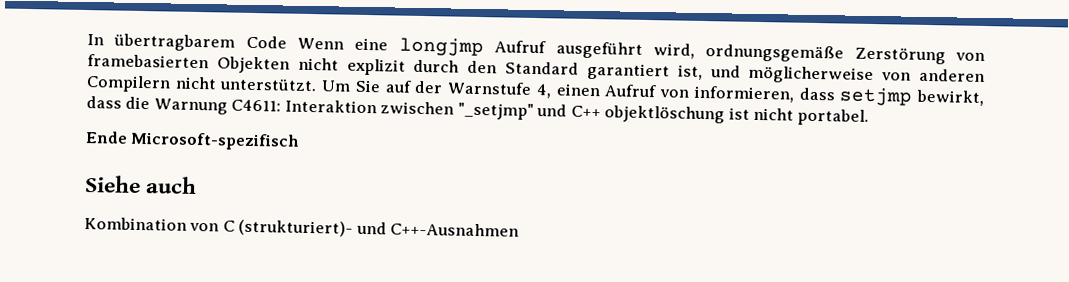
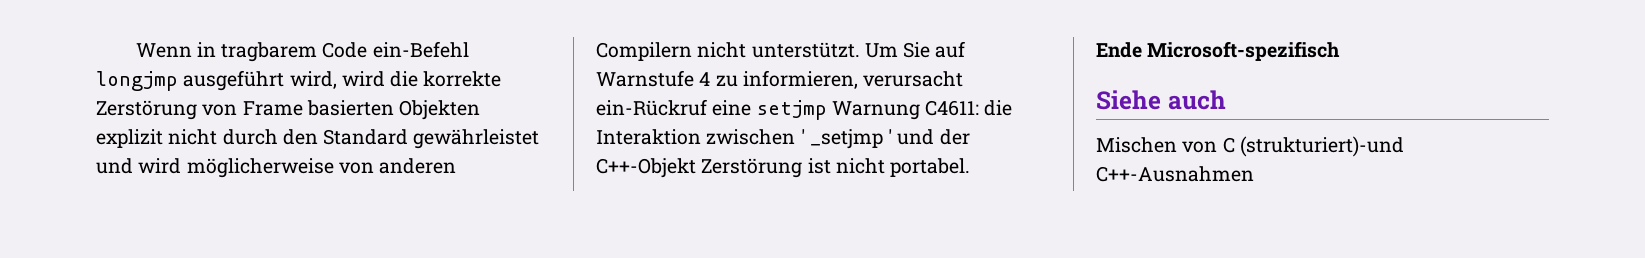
- In übertragbarem Code Wenn eine longjmp Aufruf ausgeführt wird, ordnungsgemäße Zerstörung von framebasierten Objekten nicht explizit durch den Standard garantiert ist, und möglicherweise von anderen Compilern nicht unterstützt.
+ Wenn in tragbarem Code ein-Befehl longjmp ausgeführt wird, wird die korrekte Zerstörung von Frame basierten Objekten explizit nicht durch den Standard gewährleistet und wird möglicherweise von anderen Compilern nicht unterstützt.
- Um Sie auf der Warnstufe 4, einen Aufruf von informieren, dass setjmp bewirkt, dass die Warnung C4611: Interaktion zwischen "_setjmp" und C++ objektlöschung ist nicht portabel.
+ Um Sie auf Warnstufe 4 zu informieren, verursacht ein-Rückruf eine setjmp Warnung C4611: die Interaktion zwischen ' _setjmp ' und der C++-Objekt Zerstörung ist nicht portabel.
- Kombination von C (strukturiert)- und C++-Ausnahmen
+ Mischen von C (strukturiert)-und C++-Ausnahmen

